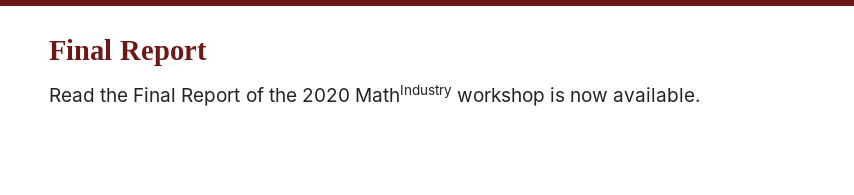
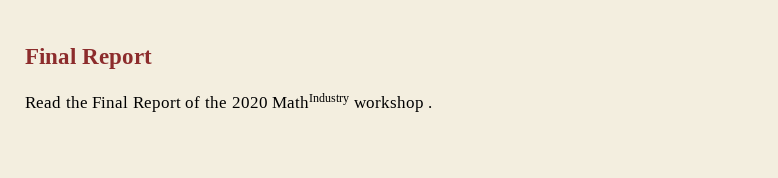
- Read the Final Report of the 2020 MathIndustry workshop is now available.
+ Read the Final Report of the 2020 MathIndustry workshop .

